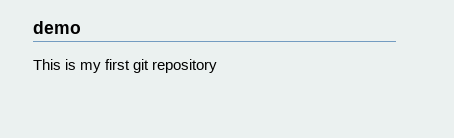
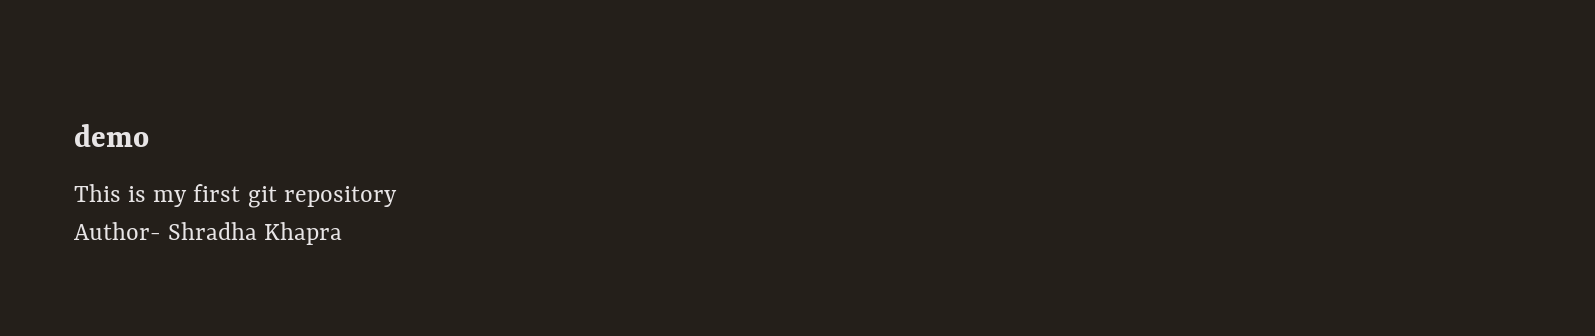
+ Author- Shradha Khapra

